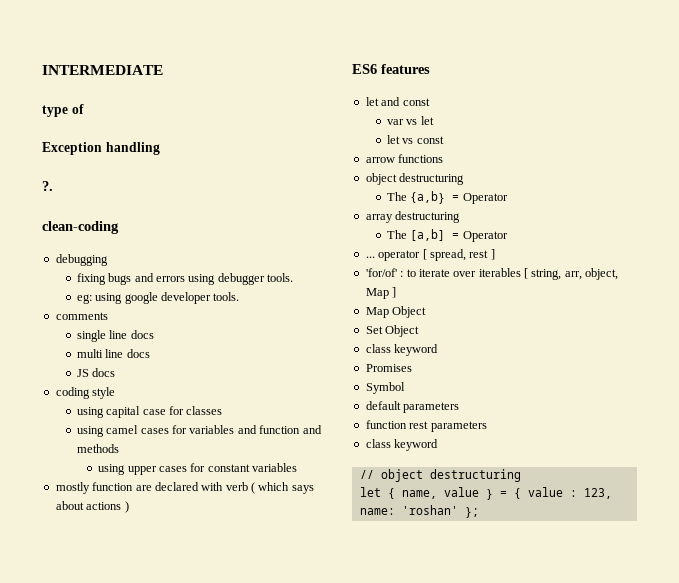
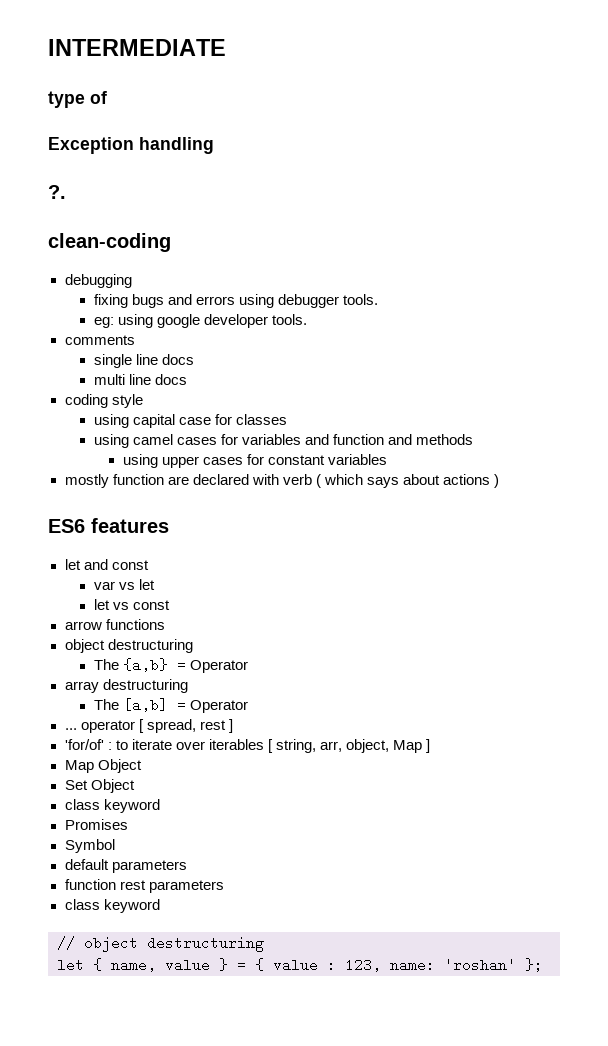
- JS docs

